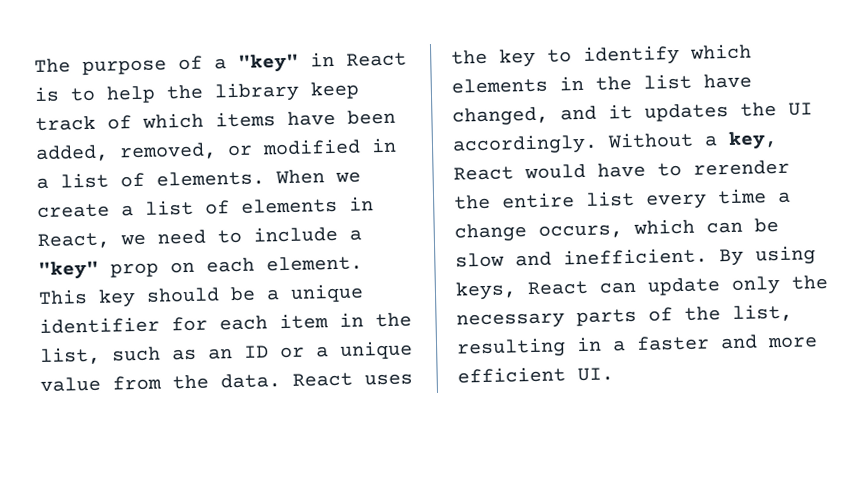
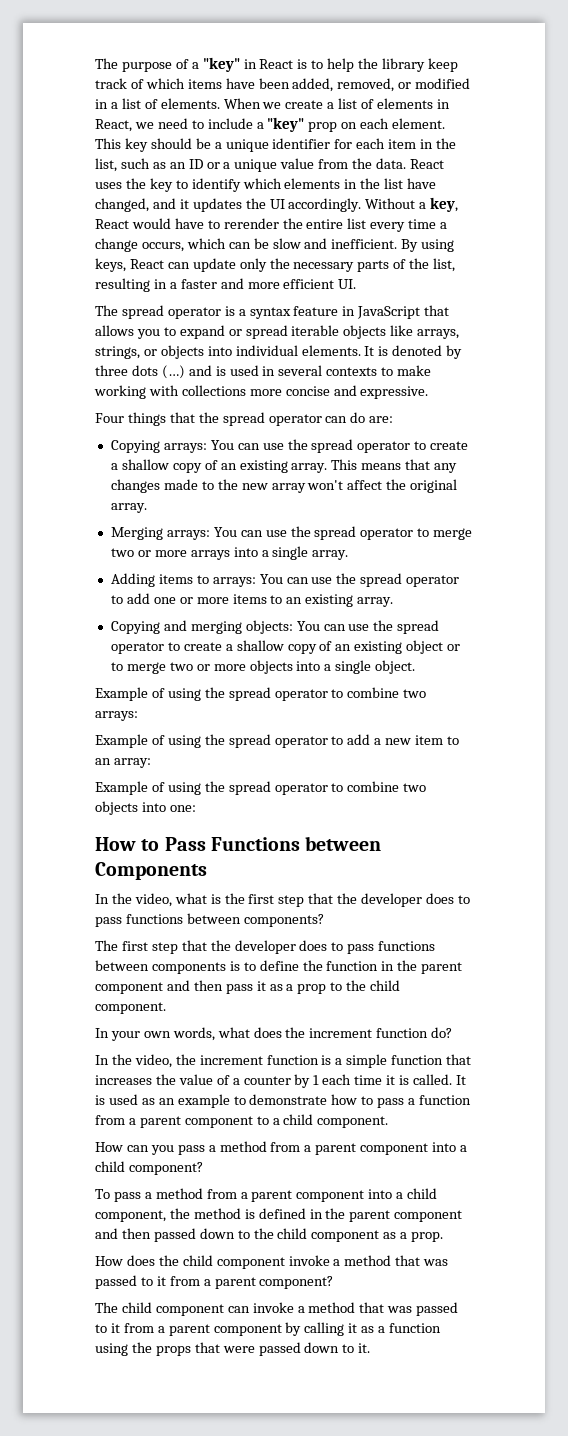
+ The spread operator is a syntax feature in JavaScript that allows you to expand or spread iterable objects like arrays, strings, or objects into individual elements. It is denoted by three dots (…) and is used in several contexts to make working with collections more concise and expressive.
+ Four things that the spread operator can do are:
+ Copying arrays: You can use the spread operator to create a shallow copy of an existing array. This means that any changes made to the new array won't affect the original array.
+ Merging arrays: You can use the spread operator to merge two or more arrays into a single array.
+ Adding items to arrays: You can use the spread operator to add one or more items to an existing array.
+ Copying and merging objects: You can use the spread operator to create a shallow copy of an existing object or to merge two or more objects into a single object.
+ Example of using the spread operator to combine two arrays:
+ Example of using the spread operator to add a new item to an array:
+ Example of using the spread operator to combine two objects into one:
+ How to Pass Functions between Components
+ In the video, what is the first step that the developer does to pass functions between components?
+ The first step that the developer does to pass functions between components is to define the function in the parent component and then pass it as a prop to the child component.
+ In your own words, what does the increment function do?
+ In the video, the increment function is a simple function that increases the value of a counter by 1 each time it is called. It is used as an example to demonstrate how to pass a function from a parent component to a child component.
+ How can you pass a method from a parent component into a child component?
+ To pass a method from a parent component into a child component, the method is defined in the parent component and then passed down to the child component as a prop.
+ How does the child component invoke a method that was passed to it from a parent component?
+ The child component can invoke a method that was passed to it from a parent component by calling it as a function using the props that were passed down to it.

